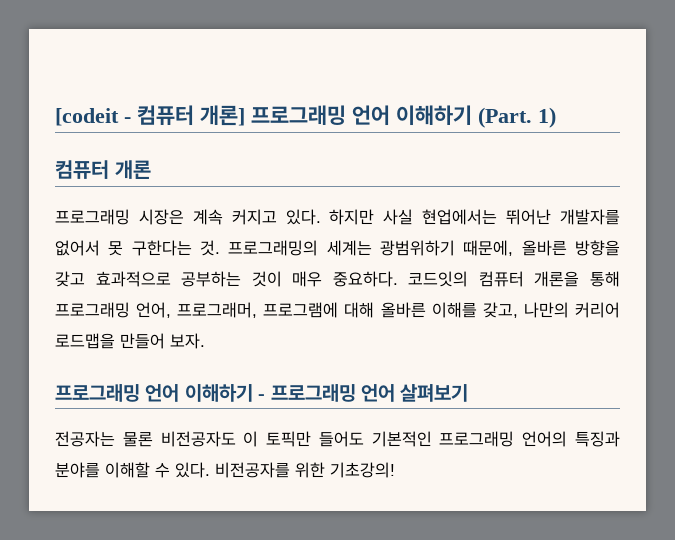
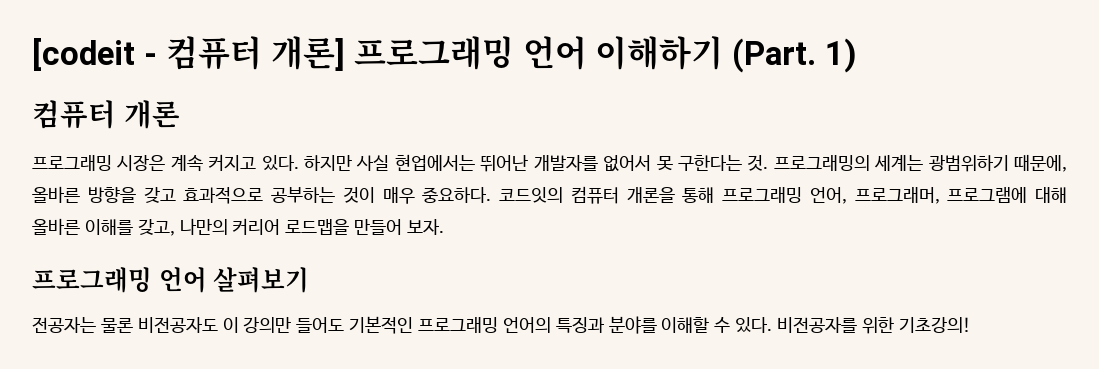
- 프로그래밍 언어 이해하기 - 프로그래밍 언어 살펴보기
+ 프로그래밍 언어 살펴보기
- 전공자는 물론 비전공자도 이 토픽만 들어도 기본적인 프로그래밍 언어의 특징과 분야를 이해할 수 있다.
+ 전공자는 물론 비전공자도 이 강의만 들어도 기본적인 프로그래밍 언어의 특징과 분야를 이해할 수 있다.

